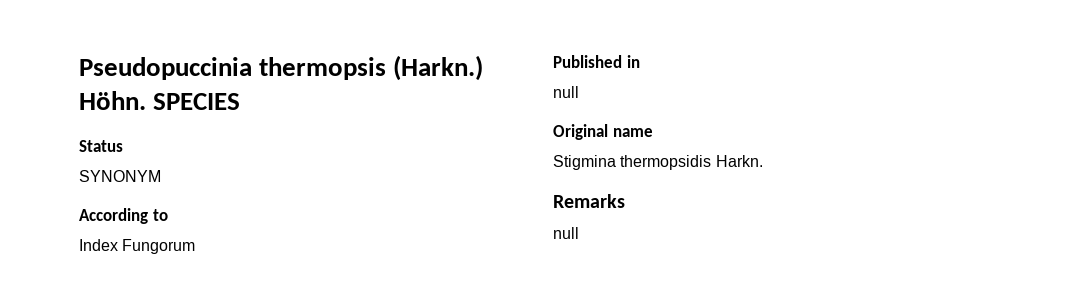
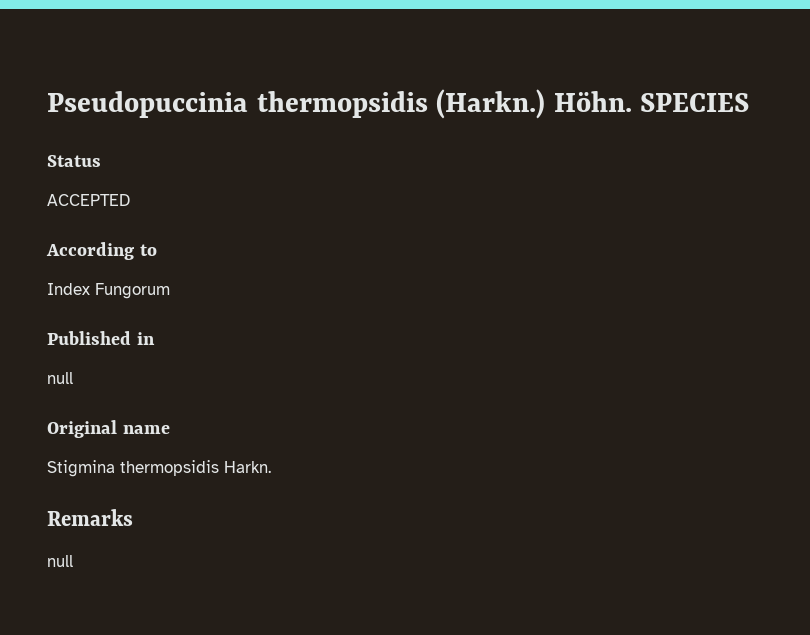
- Pseudopuccinia thermopsis (Harkn.)
+ Pseudopuccinia thermopsidis (Harkn.)
- SYNONYM
+ ACCEPTED

